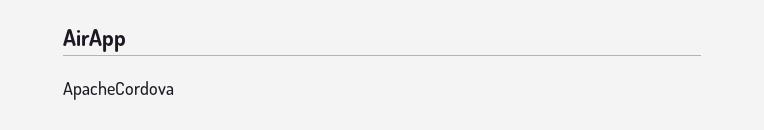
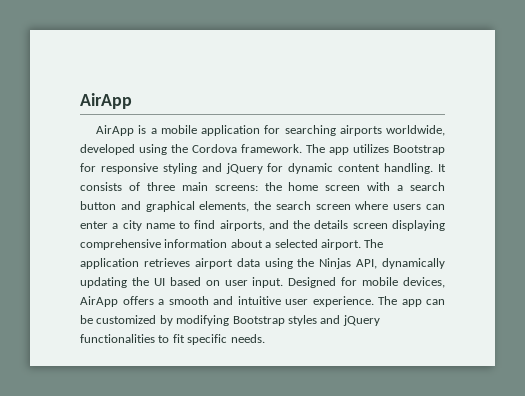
- ApacheCordova
+ AirApp is a mobile application for searching airports worldwide, developed using the Cordova framework. The app utilizes Bootstrap for responsive styling and jQuery for dynamic content handling. It consists of three main screens: the home screen with a search button and graphical elements, the search screen where users can enter a city name to find airports, and the details screen displaying comprehensive information about a selected airport. The application retrieves airport data using the Ninjas API, dynamically updating the UI based on user input. Designed for mobile devices, AirApp offers a smooth and intuitive user experience. The app can be customized by modifying Bootstrap styles and jQuery functionalities to fit specific needs.

